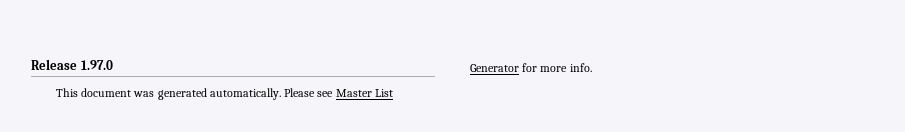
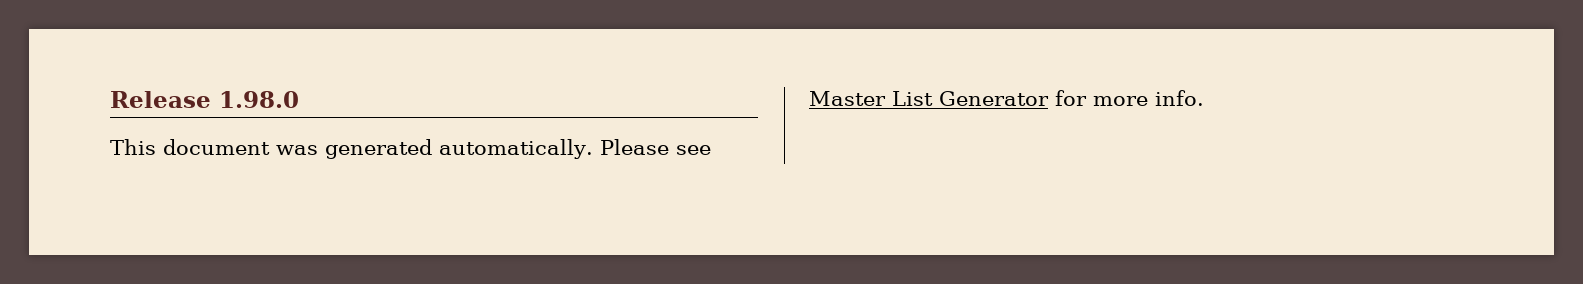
- Release 1.97.0
+ Release 1.98.0

